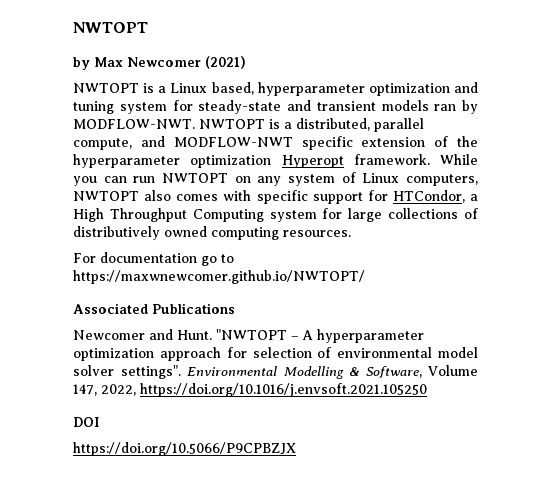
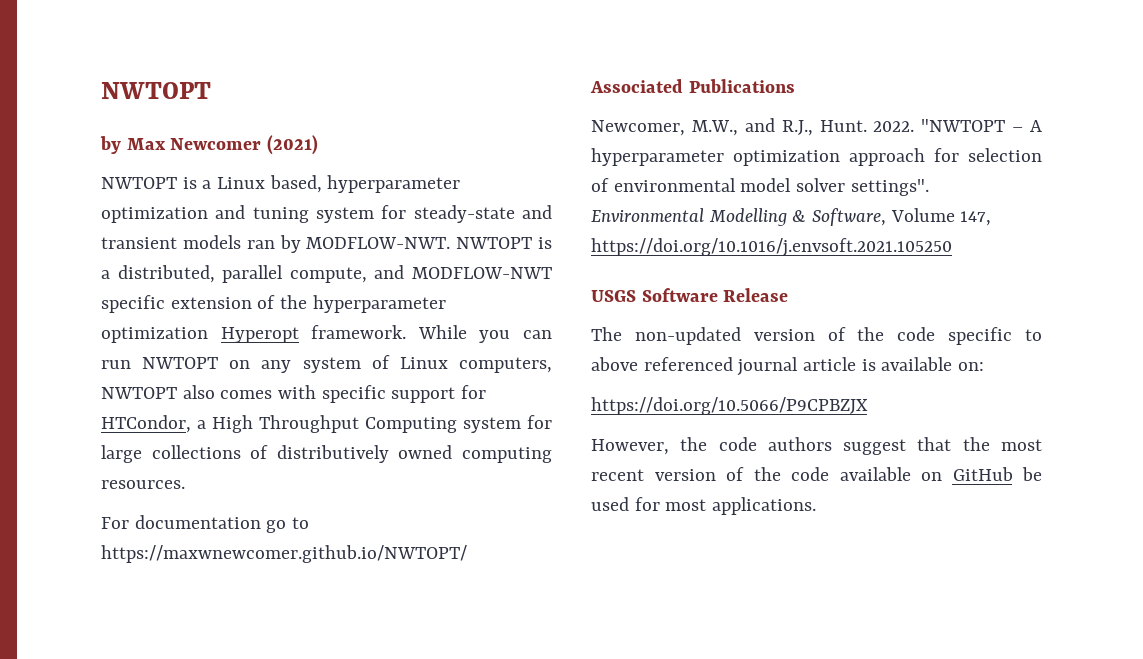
- Newcomer and Hunt.
+ Newcomer, M.W., and R.J., Hunt. 2022.
- Environmental Modelling & Software, Volume 147, 2022, https://doi.org/10.1016/j.envsoft.2021.105250
+ Environmental Modelling & Software, Volume 147, https://doi.org/10.1016/j.envsoft.2021.105250
- DOI
+ USGS Software Release
+ The non-updated version of the code specific to above referenced journal article is available on:
  https://doi.org/10.5066/P9CPBZJX
+ However, the code authors suggest that the most recent version of the code available on GitHub be used for most applications.

